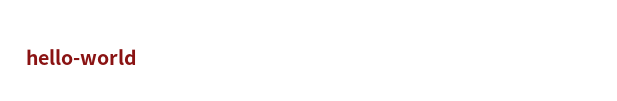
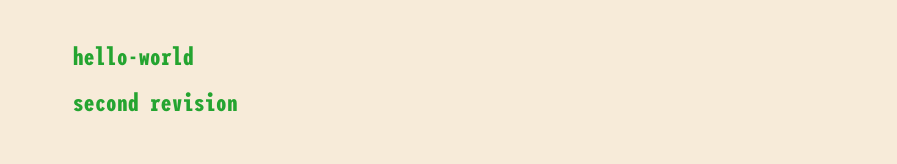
+ second revision

